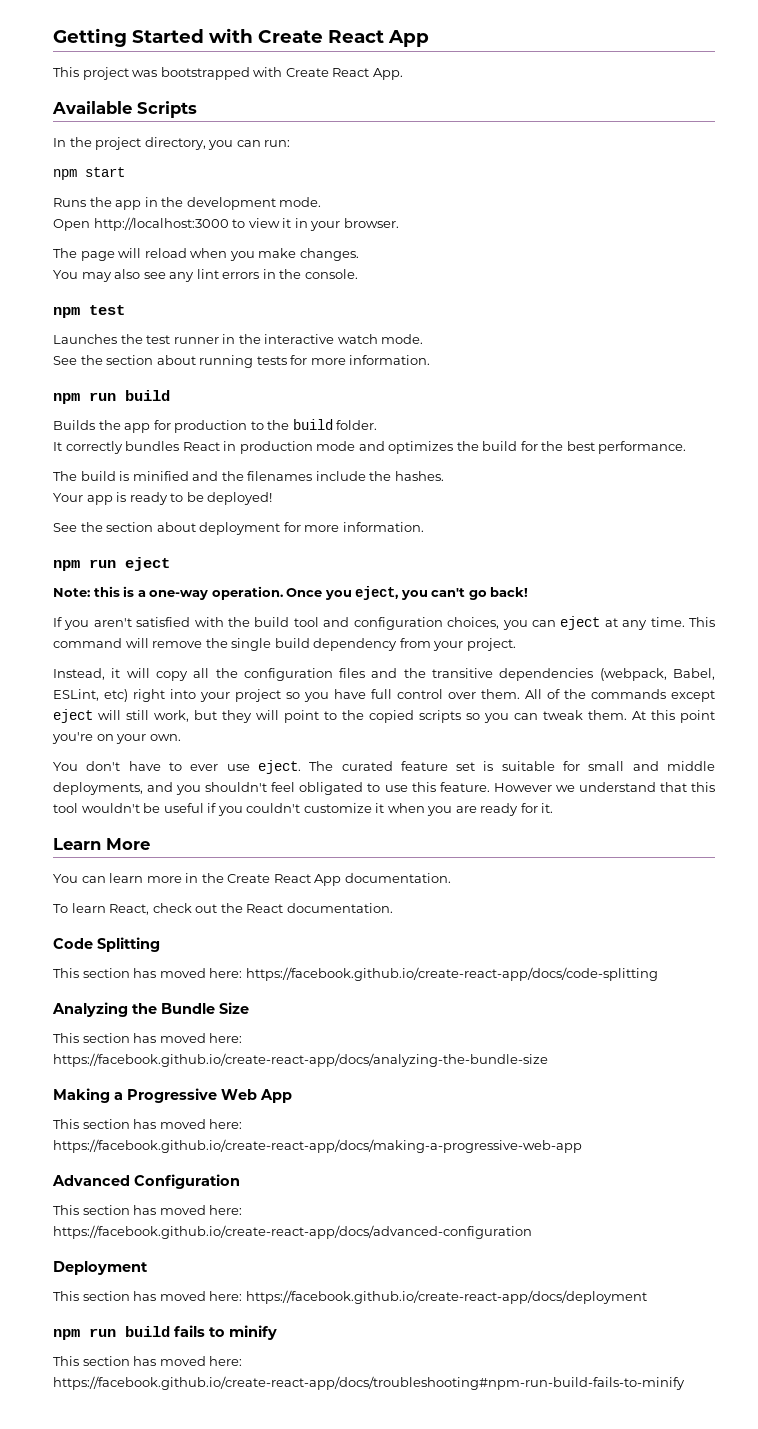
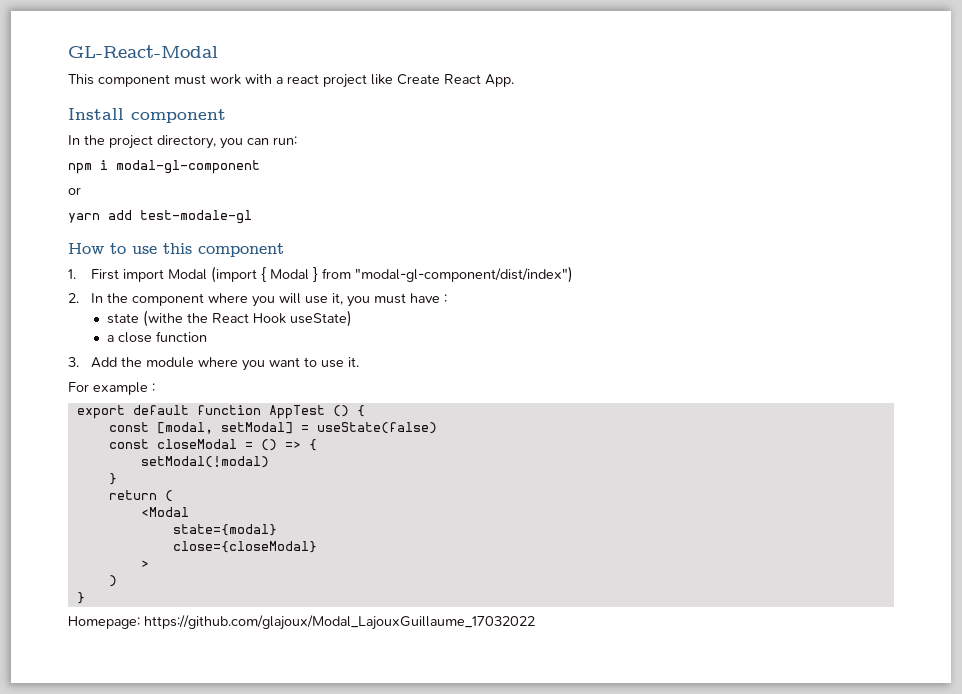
- Getting Started with Create React App
- This project was bootstrapped with Create React App.
+ GL-React-Modal
+ This component must work with a react project like Create React App.
- Available Scripts
+ Install component
- npm start
- Runs the app in the development mode.
- Open http://localhost:3000 to view it in your browser.
- The page will reload when you make changes.
- You may also see any lint errors in the console.
- npm test
- Launches the test runner in the interactive watch mode.
- See the section about running tests for more information.
- npm run build
- Builds the app for production to the build folder.
- It correctly bundles React in production mode and optimizes the build for the best performance.
- The build is minified and the filenames include the hashes.
- Your app is ready to be deployed!
- See the section about deployment for more information.
- npm run eject
- Note: this is a one-way operation. Once you eject, you can't go back!
- If you aren't satisfied with the build tool and configuration choices, you can eject at any time. This command will remove the single build dependency from your project.
- Instead, it will copy all the configuration files and the transitive dependencies (webpack, Babel, ESLint, etc) right into your project so you have full control over them. All of the commands except eject will still work, but they will point to the copied scripts so you can tweak them. At this point you're on your own.
- You don't have to ever use eject. The curated feature set is suitable for small and middle deployments, and you shouldn't feel obligated to use this feature. However we understand that this tool wouldn't be useful if you couldn't customize it when you are ready for it.
- Learn More
- You can learn more in the Create React App documentation.
- To learn React, check out the React documentation.
- Code Splitting
- This section has moved here: https://facebook.github.io/create-react-app/docs/code-splitting
- Analyzing the Bundle Size
- This section has moved here: https://facebook.github.io/create-react-app/docs/analyzing-the-bundle-size
- Making a Progressive Web App
- This section has moved here: https://facebook.github.io/create-react-app/docs/making-a-progressive-web-app
- Advanced Configuration
- This section has moved here: https://facebook.github.io/create-react-app/docs/advanced-configuration
- Deployment
- This section has moved here: https://facebook.github.io/create-react-app/docs/deployment
- npm run build fails to minify
- This section has moved here: https://facebook.github.io/create-react-app/docs/troubleshooting#npm-run-build-fails-to-minify
+ npm i modal-gl-component
+ or
+ yarn add test-modale-gl
+ How to use this component
+ 1. First import Modal (import { Modal } from "modal-gl-component/dist/index")
+ 2. In the component where you will use it, you must have :
+ state (withe the React Hook useState)
+ a close function
+ 3. Add the module where you want to use it.
+ For example :
+ export default function AppTest () {
+ const [modal, setModal] = useState(false)
+ const closeModal = () => {
+ setModal(!modal)
+ }
+ return (
+ <Modal
+ state={modal}
+ close={closeModal}
+ >
+ )
+ }
+ Homepage: https://github.com/glajoux/Modal_LajouxGuillaume_17032022

